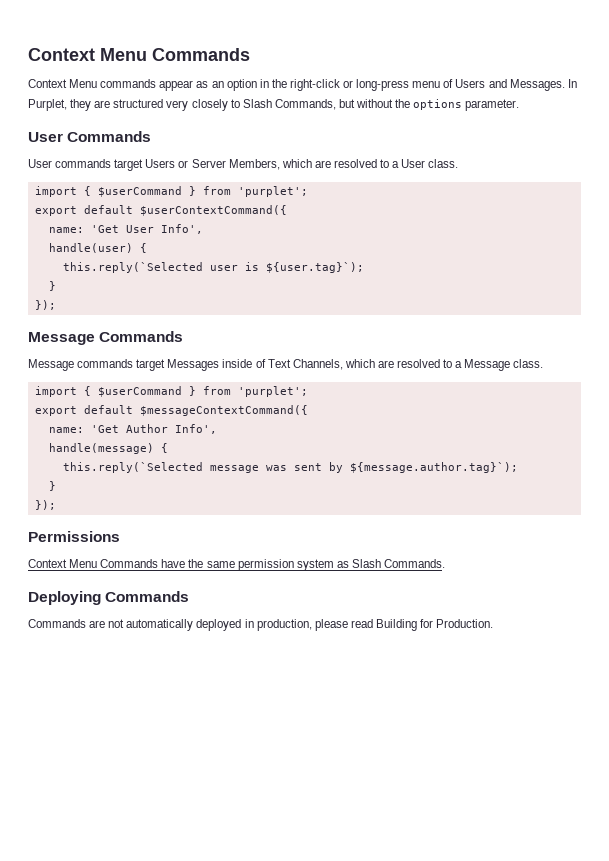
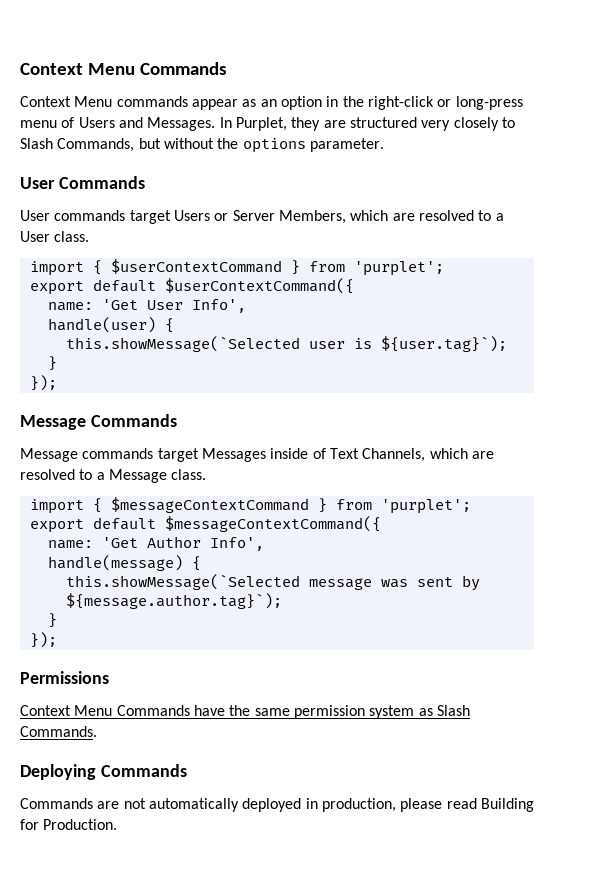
  User commands target Users or Server Members, which are resolved to a User class.
- import { $userCommand } from 'purplet';
+ import { $userContextCommand } from 'purplet';
- this.reply(`Selected user is ${user.tag}`);
+ this.showMessage(`Selected user is ${user.tag}`);
  Message commands target Messages inside of Text Channels, which are resolved to a Message class.
- import { $userCommand } from 'purplet';
+ import { $messageContextCommand } from 'purplet';
- this.reply(`Selected message was sent by ${message.author.tag}`);
+ this.showMessage(`Selected message was sent by ${message.author.tag}`);

